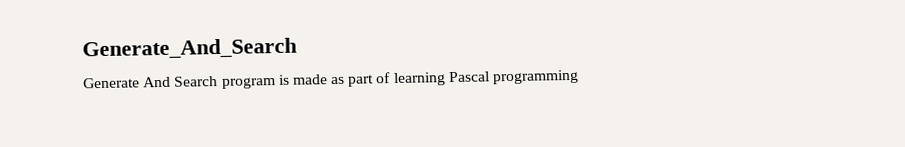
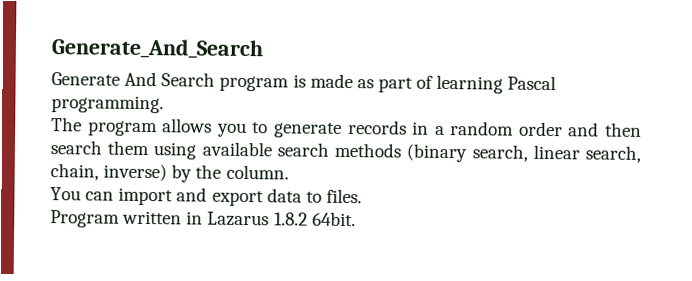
- Generate And Search program is made as part of learning Pascal programming
+ Generate And Search program is made as part of learning Pascal programming.
+ The program allows you to generate records in a random order and then search them using available search methods (binary search, linear search, chain, inverse) by the column.
+ You can import and export data to files.
+ Program written in Lazarus 1.8.2 64bit.

